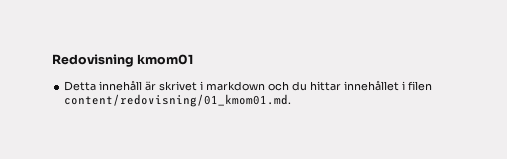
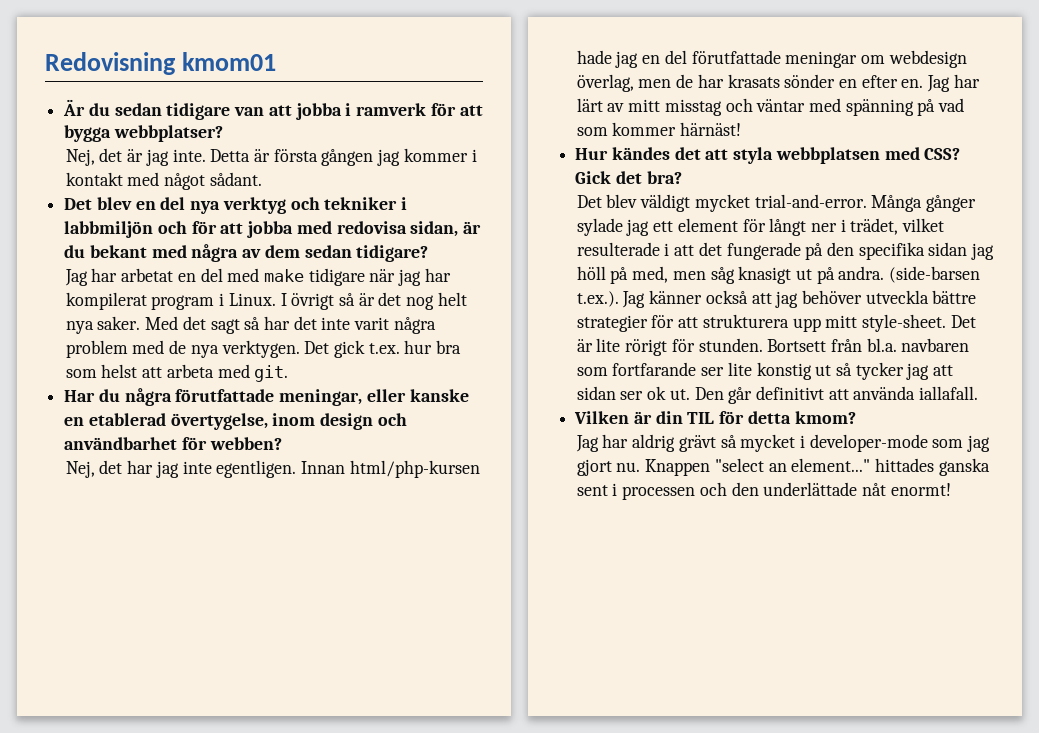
- Detta innehåll är skrivet i markdown och du hittar innehållet i filen content/redovisning/01_kmom01.md.
+ Är du sedan tidigare van att jobba i ramverk för att bygga webbplatser?
+ Nej, det är jag inte. Detta är första gången jag kommer i kontakt med något sådant.
+ Det blev en del nya verktyg och tekniker i labbmiljön och för att jobba med redovisa sidan, är du bekant med några av dem sedan tidigare?
+ Jag har arbetat en del med make tidigare när jag har kompilerat program i Linux. I övrigt så är det nog helt nya saker. Med det sagt så har det inte varit några problem med de nya verktygen. Det gick t.ex. hur bra som helst att arbeta med git.
+ Har du några förutfattade meningar, eller kanske en etablerad övertygelse, inom design och användbarhet för webben?
+ Nej, det har jag inte egentligen. Innan html/php-kursen hade jag en del förutfattade meningar om webdesign överlag, men de har krasats sönder en efter en. Jag har lärt av mitt misstag och väntar med spänning på vad som kommer härnäst!
+ Hur kändes det att styla webbplatsen med CSS? Gick det bra?
+ Det blev väldigt mycket trial-and-error. Många gånger sylade jag ett element för långt ner i trädet, vilket resulterade i att det fungerade på den specifika sidan jag höll på med, men såg knasigt ut på andra. (side-barsen t.ex.). Jag känner också att jag behöver utveckla bättre strategier för att strukturera upp mitt style-sheet. Det är lite rörigt för stunden. Bortsett från bl.a. navbaren som fortfarande ser lite konstig ut så tycker jag att sidan ser ok ut. Den går definitivt att använda iallafall.
+ Vilken är din TIL för detta kmom?
+ Jag har aldrig grävt så mycket i developer-mode som jag gjort nu. Knappen "select an element..." hittades ganska sent i processen och den underlättade nåt enormt!

